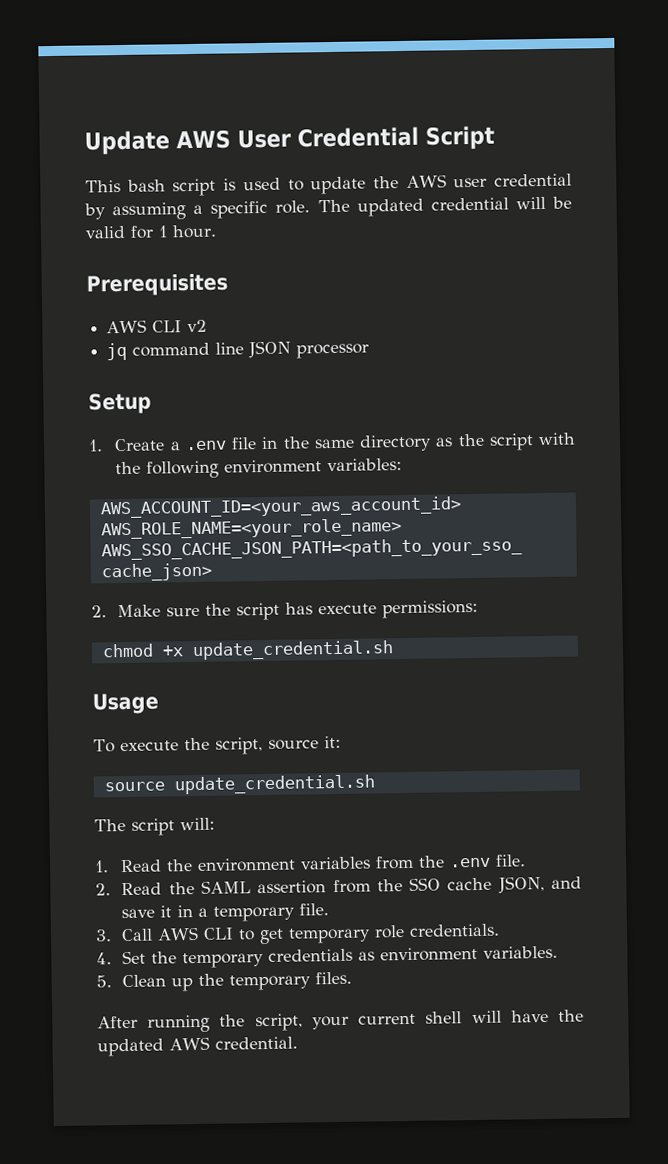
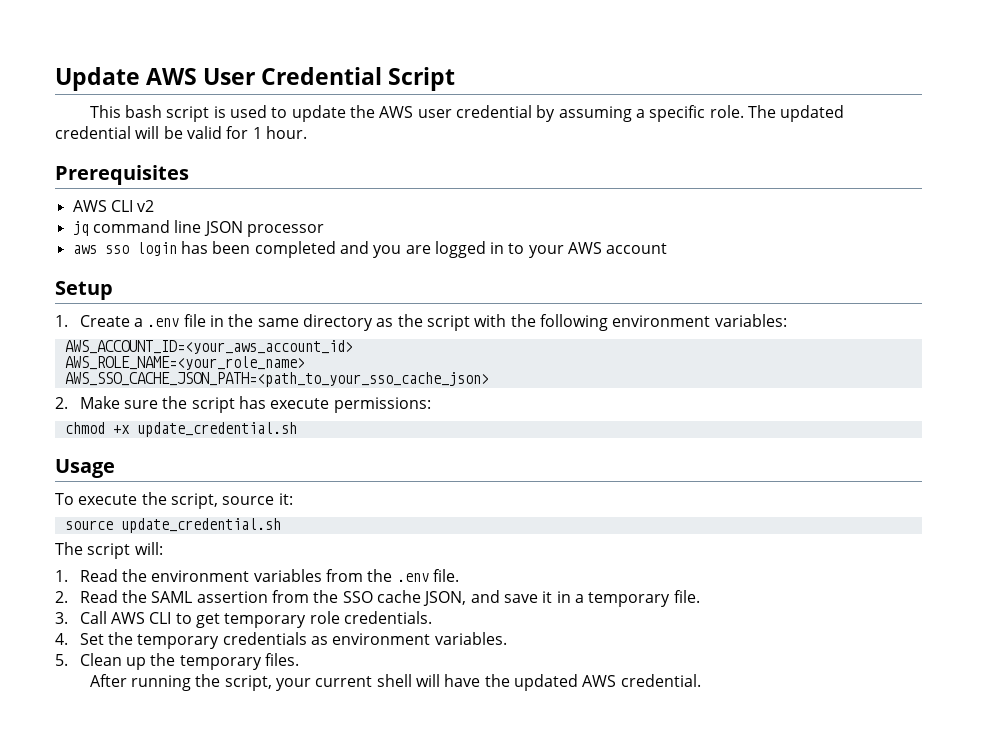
+ aws sso login has been completed and you are logged in to your AWS account

